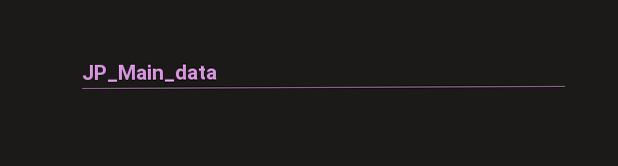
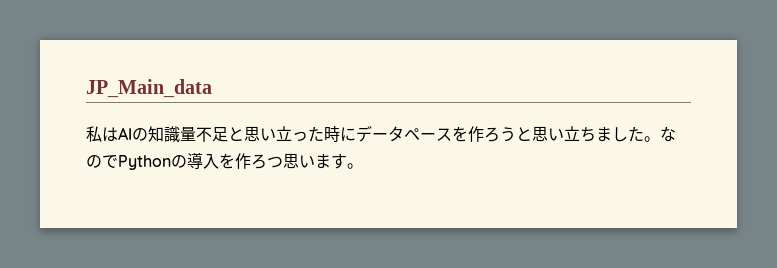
+ 私はAIの知識量不足と思い立った時にデータペースを作ろうと思い立ちました。なのでPythonの導入を作ろつ思います。

